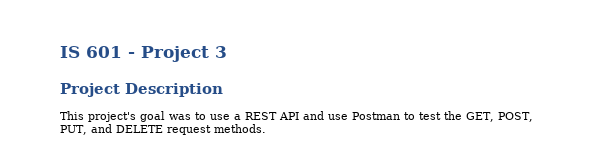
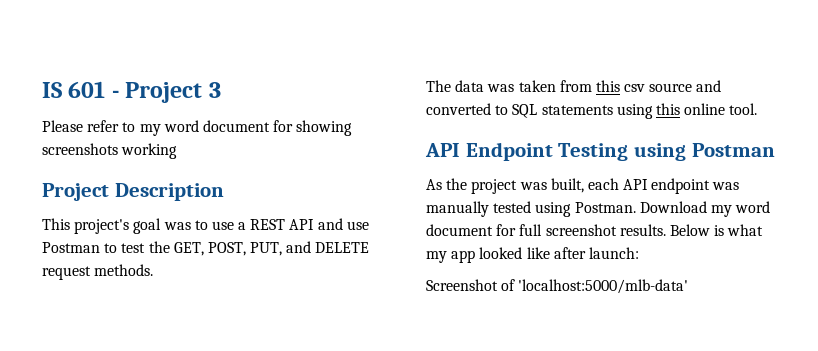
+ Please refer to my word document for showing screenshots working
+ The data was taken from this csv source and converted to SQL statements using this online tool.
+ API Endpoint Testing using Postman
+ As the project was built, each API endpoint was manually tested using Postman. Download my word document for full screenshot results. Below is what my app looked like after launch:
+ Screenshot of 'localhost:5000/mlb-data'

